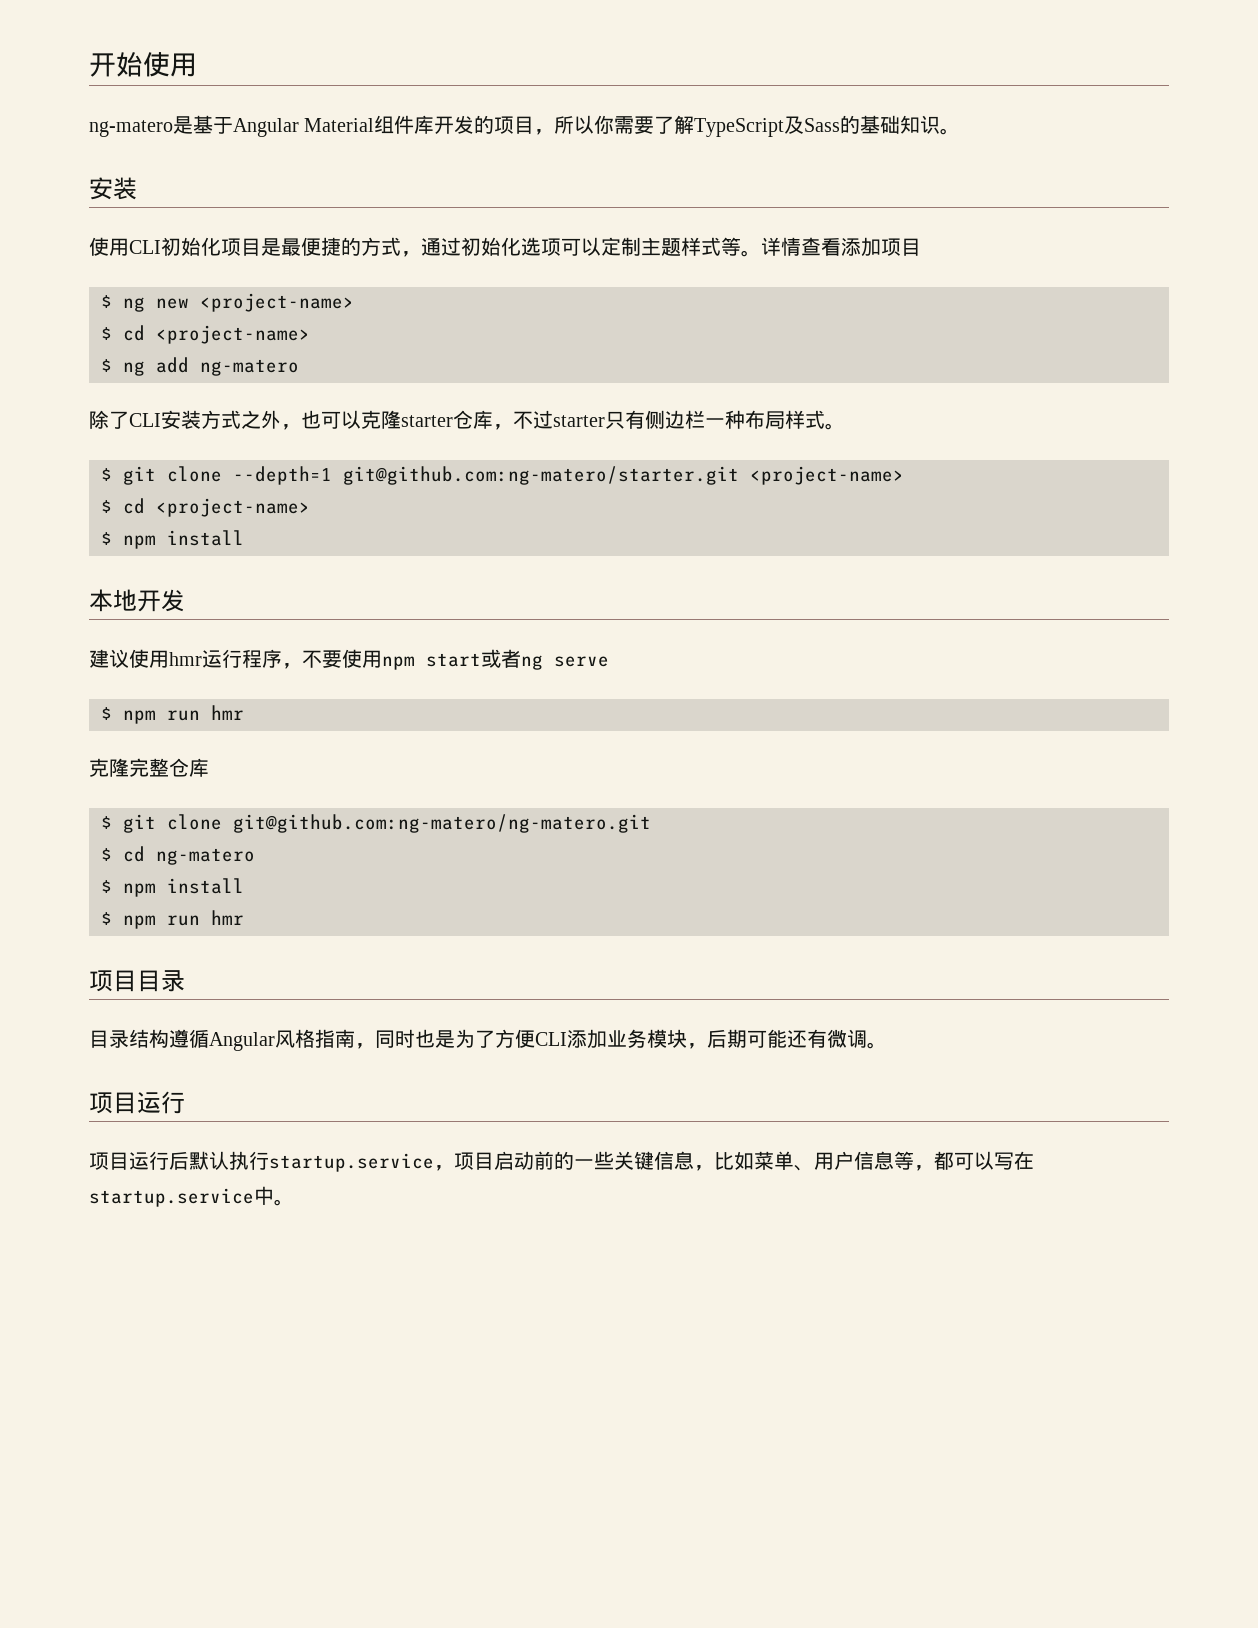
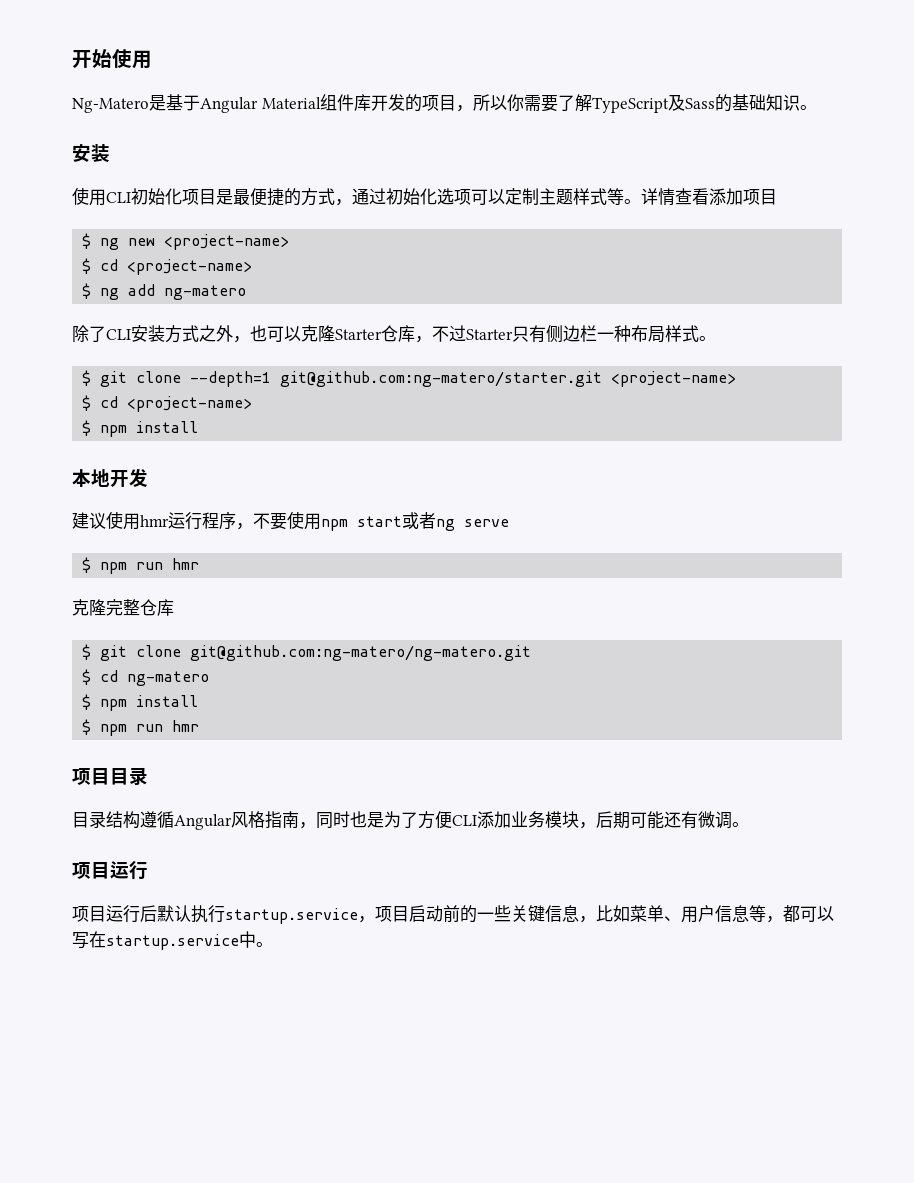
- ng-matero是基于Angular Material组件库开发的项目，所以你需要了解TypeScript及Sass的基础知识。
+ Ng-Matero是基于Angular Material组件库开发的项目，所以你需要了解TypeScript及Sass的基础知识。
- 除了CLI安装方式之外，也可以克隆starter仓库，不过starter只有侧边栏一种布局样式。
+ 除了CLI安装方式之外，也可以克隆Starter仓库，不过Starter只有侧边栏一种布局样式。

